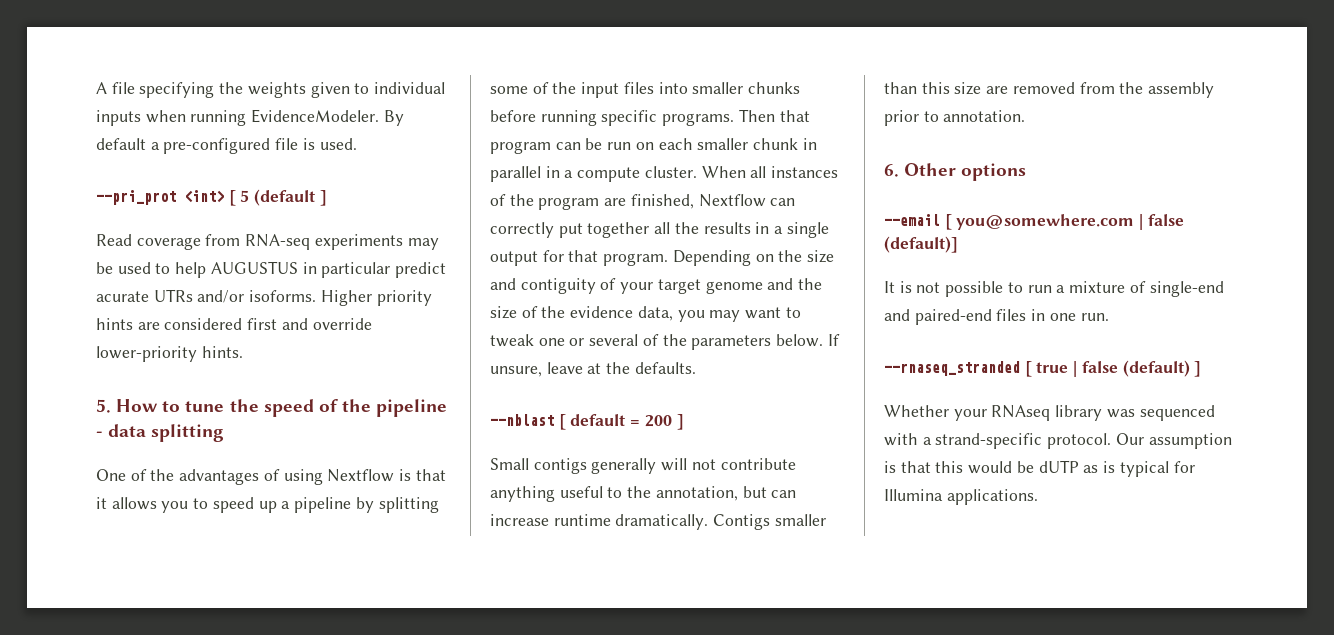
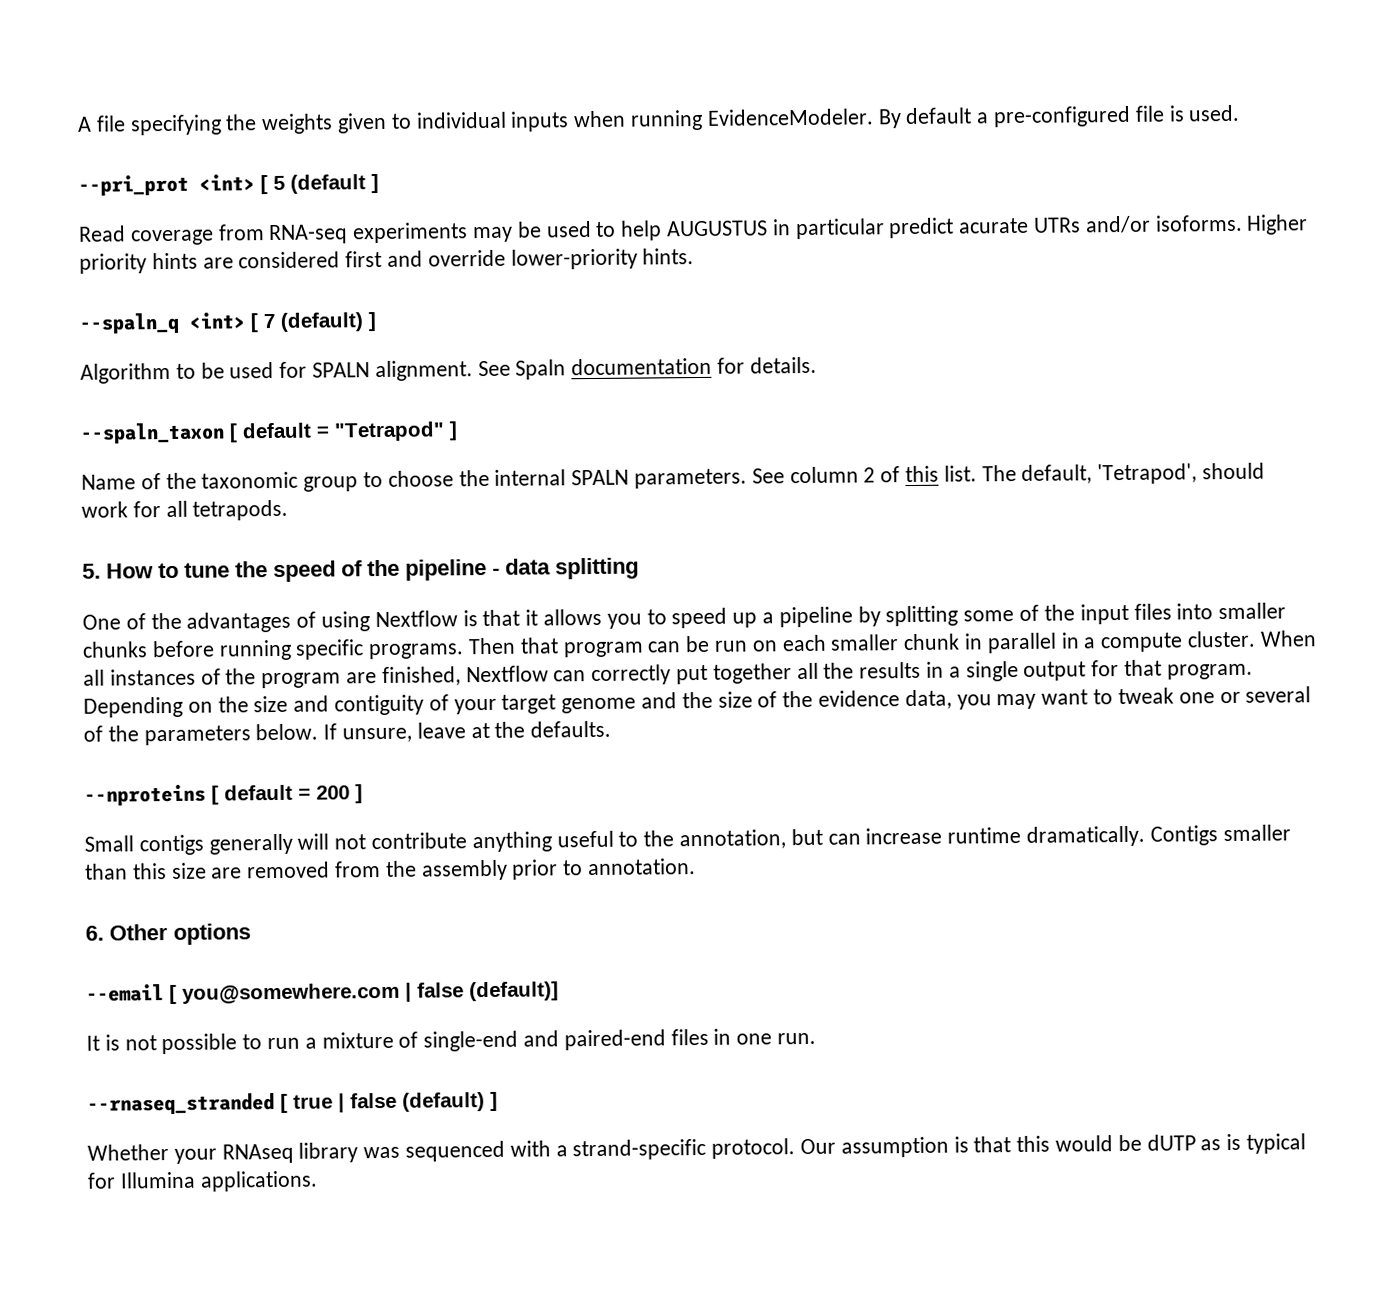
+ --spaln_q <int> [ 7 (default) ]
+ Algorithm to be used for SPALN alignment. See Spaln documentation for details.
+ --spaln_taxon [ default = "Tetrapod" ]
+ Name of the taxonomic group to choose the internal SPALN parameters. See column 2 of this list. The default, 'Tetrapod', should work for all tetrapods.
- --nblast [ default = 200 ]
+ --nproteins [ default = 200 ]

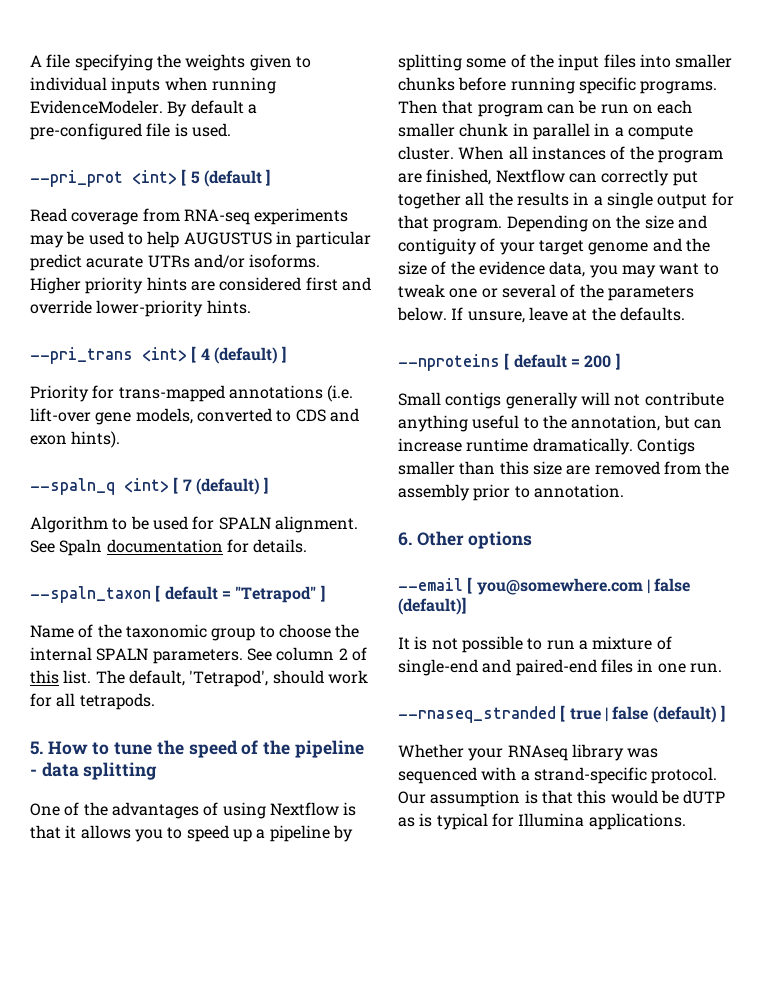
+ --pri_trans <int> [ 4 (default) ]
+ Priority for trans-mapped annotations (i.e. lift-over gene models, converted to CDS and exon hints).

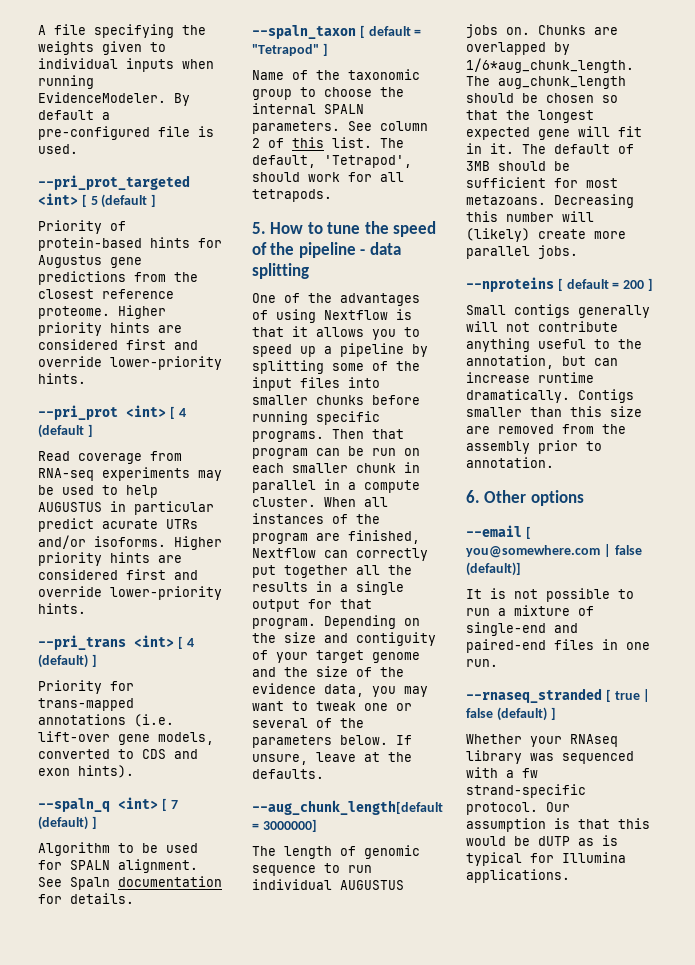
+ --pri_prot_targeted <int> [ 5 (default ]
+ Priority of protein-based hints for Augustus gene predictions from the closest reference proteome. Higher priority hints are considered first and override lower-priority hints.
- --pri_prot <int> [ 5 (default ]
+ --pri_prot <int> [ 4 (default ]
+ --aug_chunk_length[default = 3000000]
+ The length of genomic sequence to run individual AUGUSTUS jobs on. Chunks are overlapped by 1/6*aug_chunk_length. The aug_chunk_length should be chosen so that the longest expected gene will fit in it. The default of 3MB should be sufficient for most metazoans. Decreasing this number will (likely) create more parallel jobs.
- Whether your RNAseq library was sequenced with a strand-specific protocol.
+ Whether your RNAseq library was sequenced with a fw strand-specific protocol.

